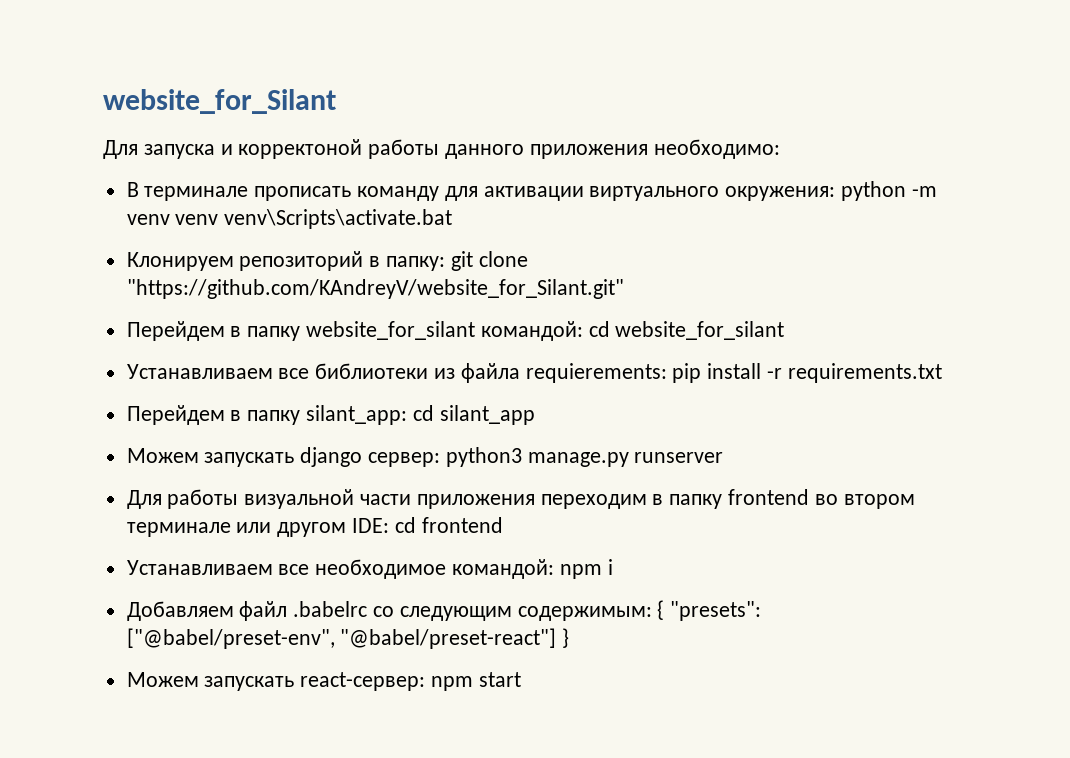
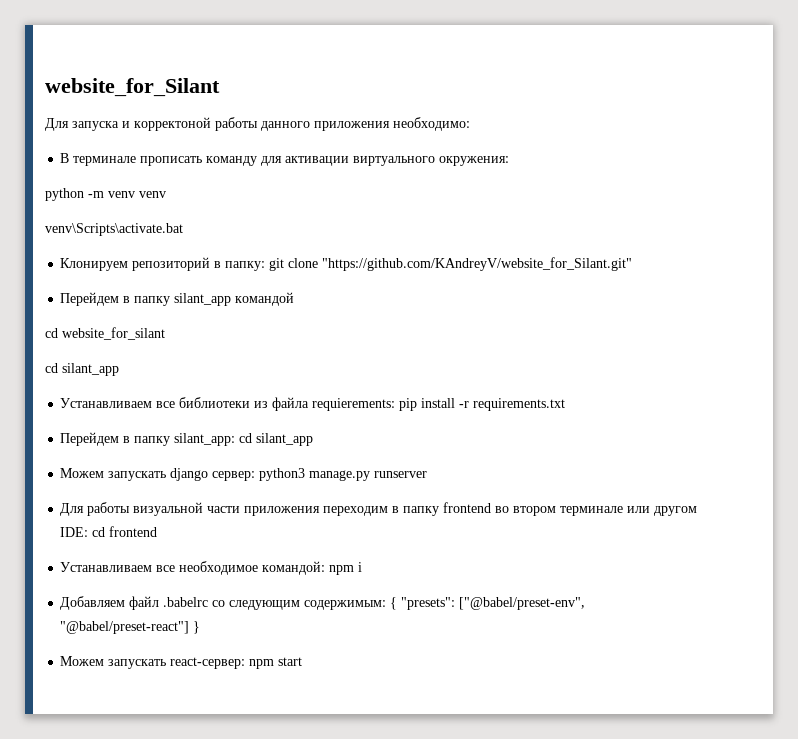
- В терминале прописать команду для активации виртуального окружения: python -m venv venv venv\Scripts\activate.bat
+ В терминале прописать команду для активации виртуального окружения:
+ python -m venv venv
+ venv\Scripts\activate.bat
- Перейдем в папку website_for_silant командой: cd website_for_silant
+ Перейдем в папку silant_app командой
+ cd website_for_silant
+ cd silant_app

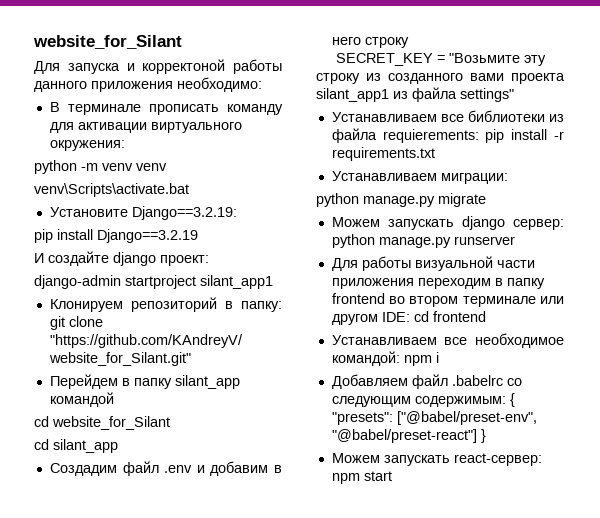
+ Установите Django==3.2.19:
+ pip install Django==3.2.19
+ И создайте django проект:
+ django-admin startproject silant_app1
- cd website_for_silant
+ cd website_for_Silant
  cd silant_app
+ Создадим файл .env и добавим в него строку
+ SECRET_KEY = "Возьмите эту строку из созданного вами проекта silant_app1 из файла settings"
- Перейдем в папку silant_app: cd silant_app
+ Устанавливаем миграции:
+ python manage.py migrate
- Можем запускать django сервер: python3 manage.py runserver
+ Можем запускать django сервер: python manage.py runserver

